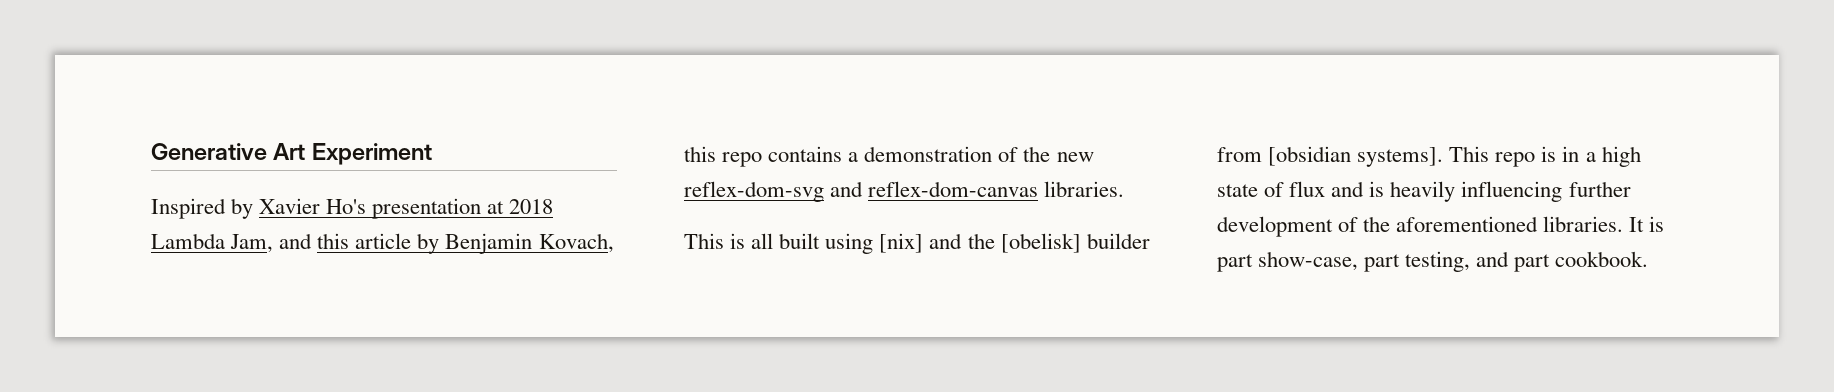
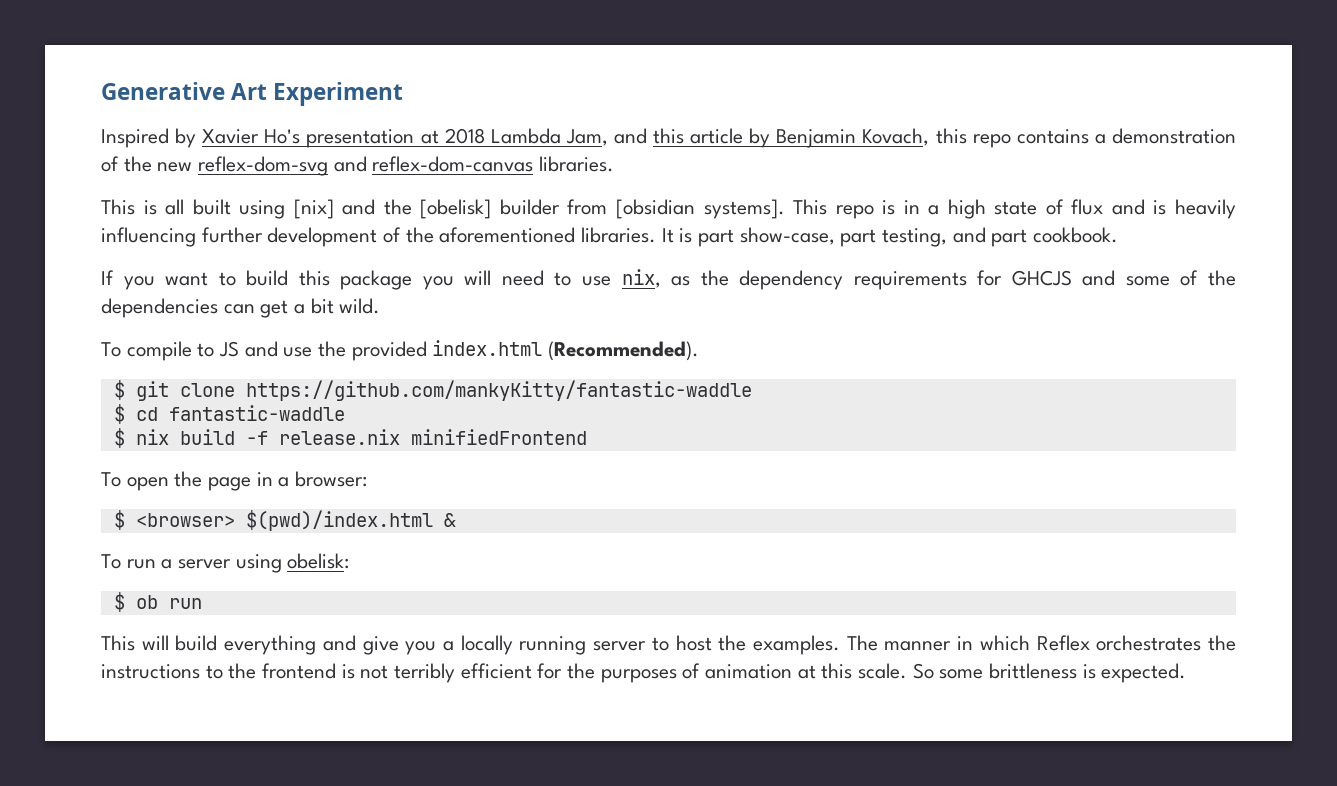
+ If you want to build this package you will need to use nix, as the dependency requirements for GHCJS and some of the dependencies can get a bit wild.
+ To compile to JS and use the provided index.html (Recommended).
+ $ git clone https://github.com/mankyKitty/fantastic-waddle
+ $ cd fantastic-waddle
+ $ nix build -f release.nix minifiedFrontend
+ To open the page in a browser:
+ $ <browser> $(pwd)/index.html &
+ To run a server using obelisk:
+ $ ob run
+ This will build everything and give you a locally running server to host the examples. The manner in which Reflex orchestrates the instructions to the frontend is not terribly efficient for the purposes of animation at this scale. So some brittleness is expected.

